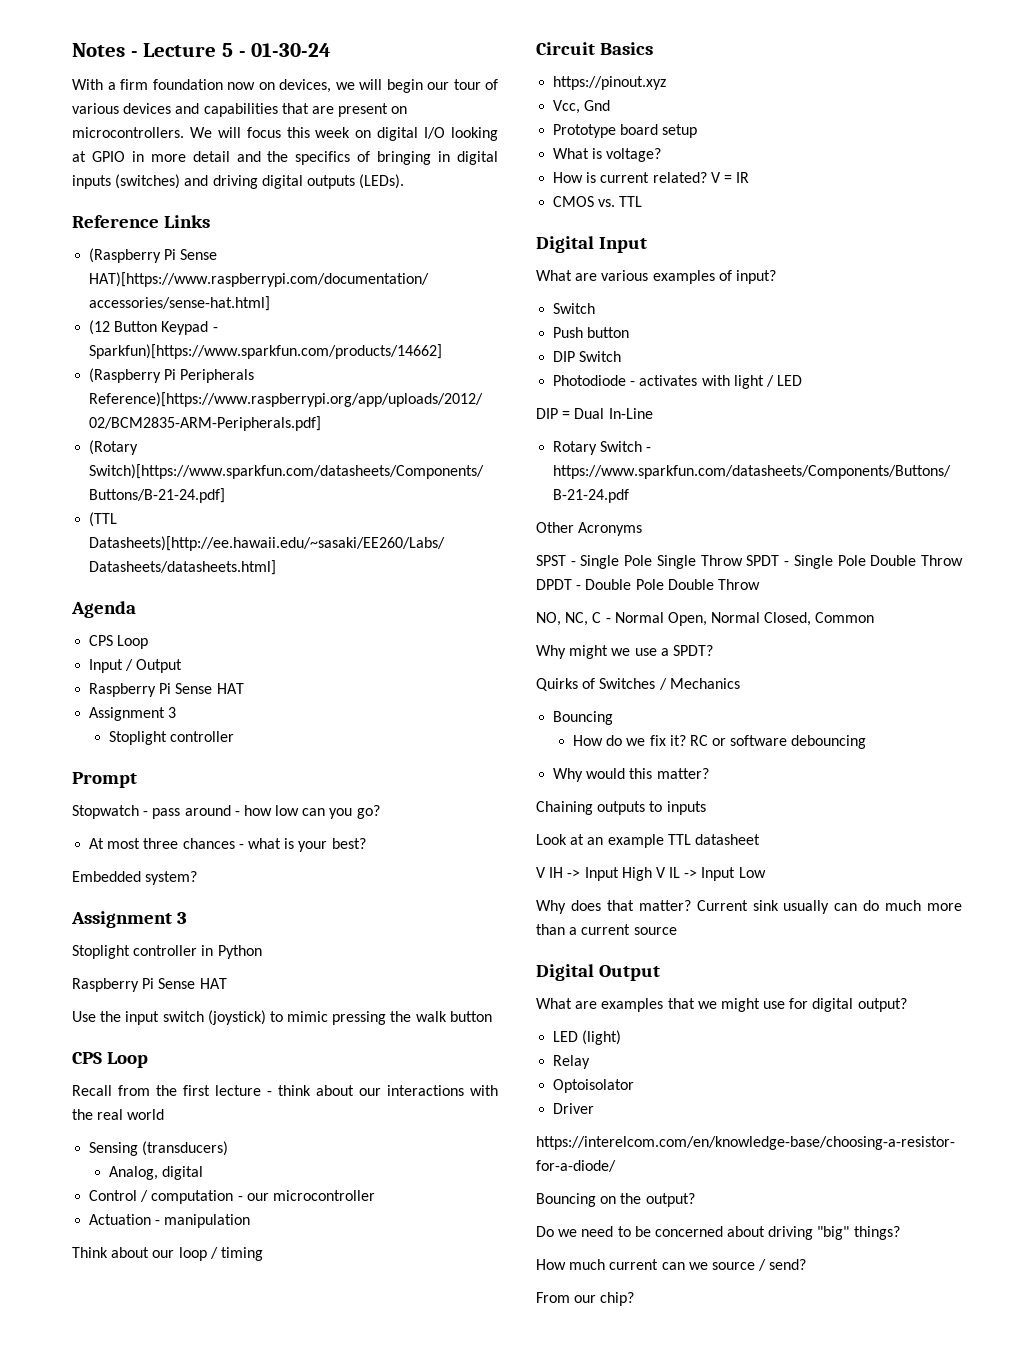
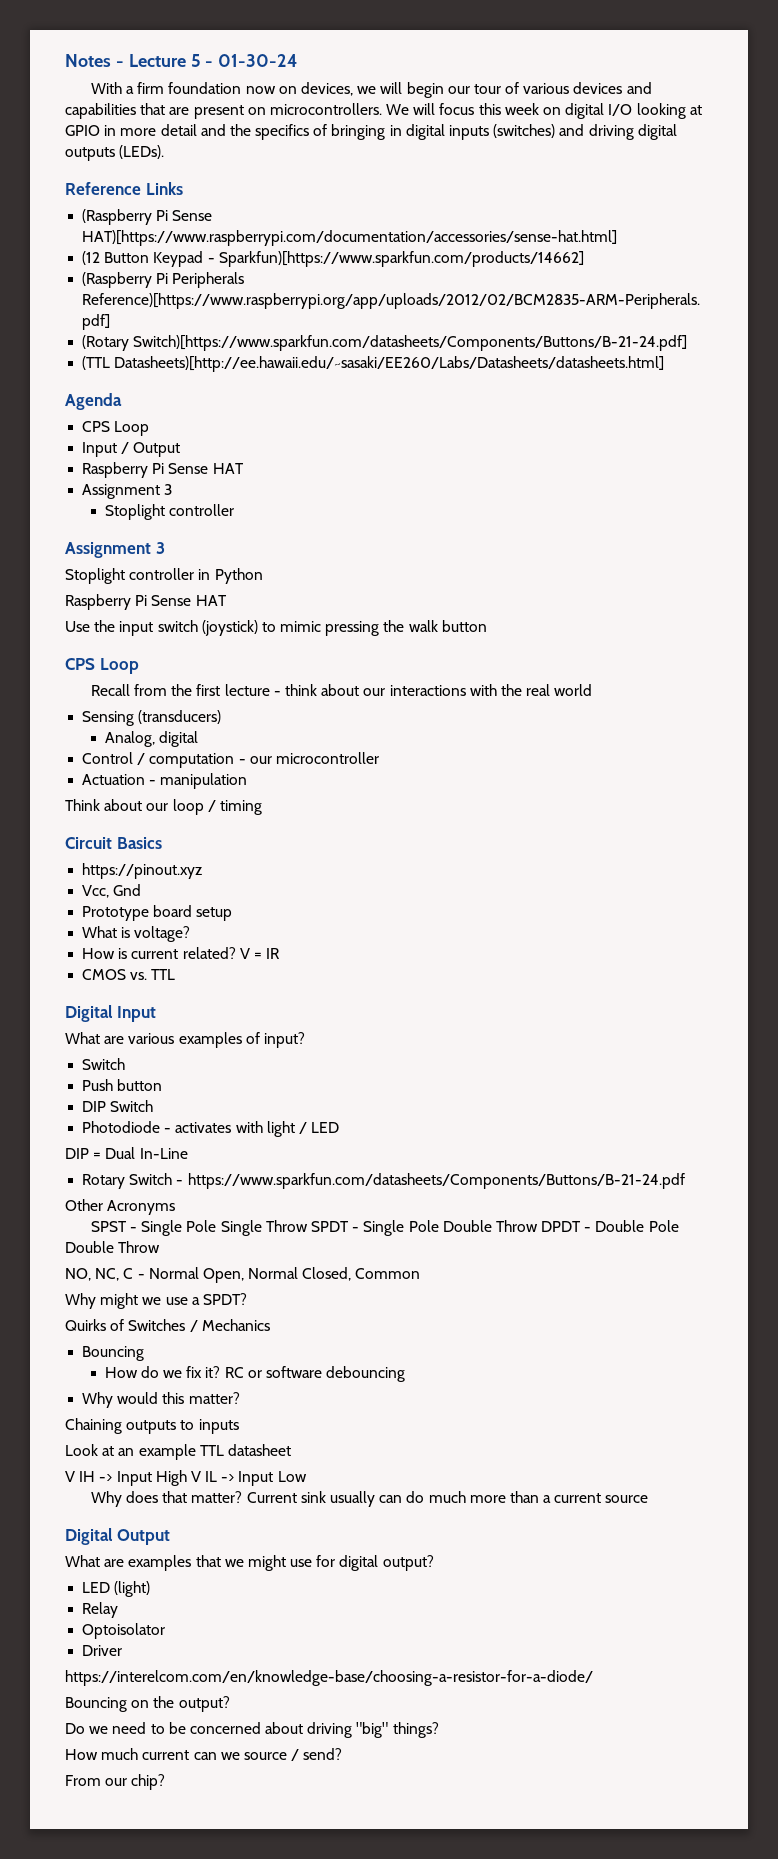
- Prompt
- Stopwatch - pass around - how low can you go?
- At most three chances - what is your best?
- Embedded system?

